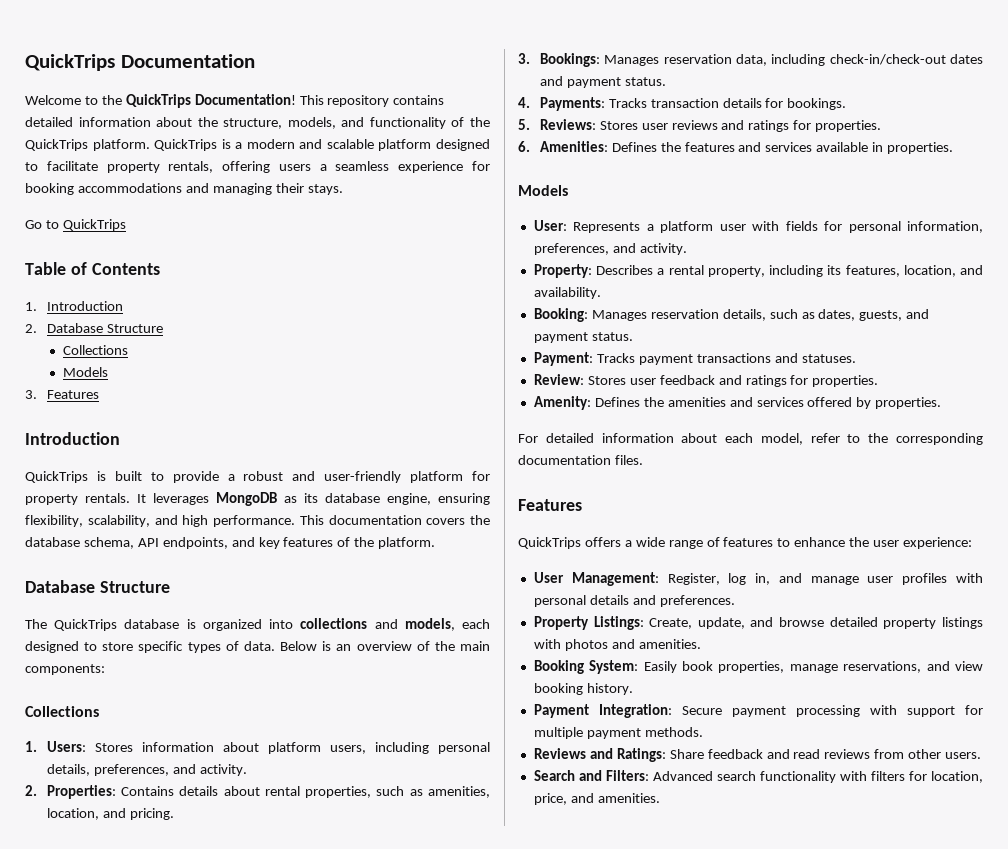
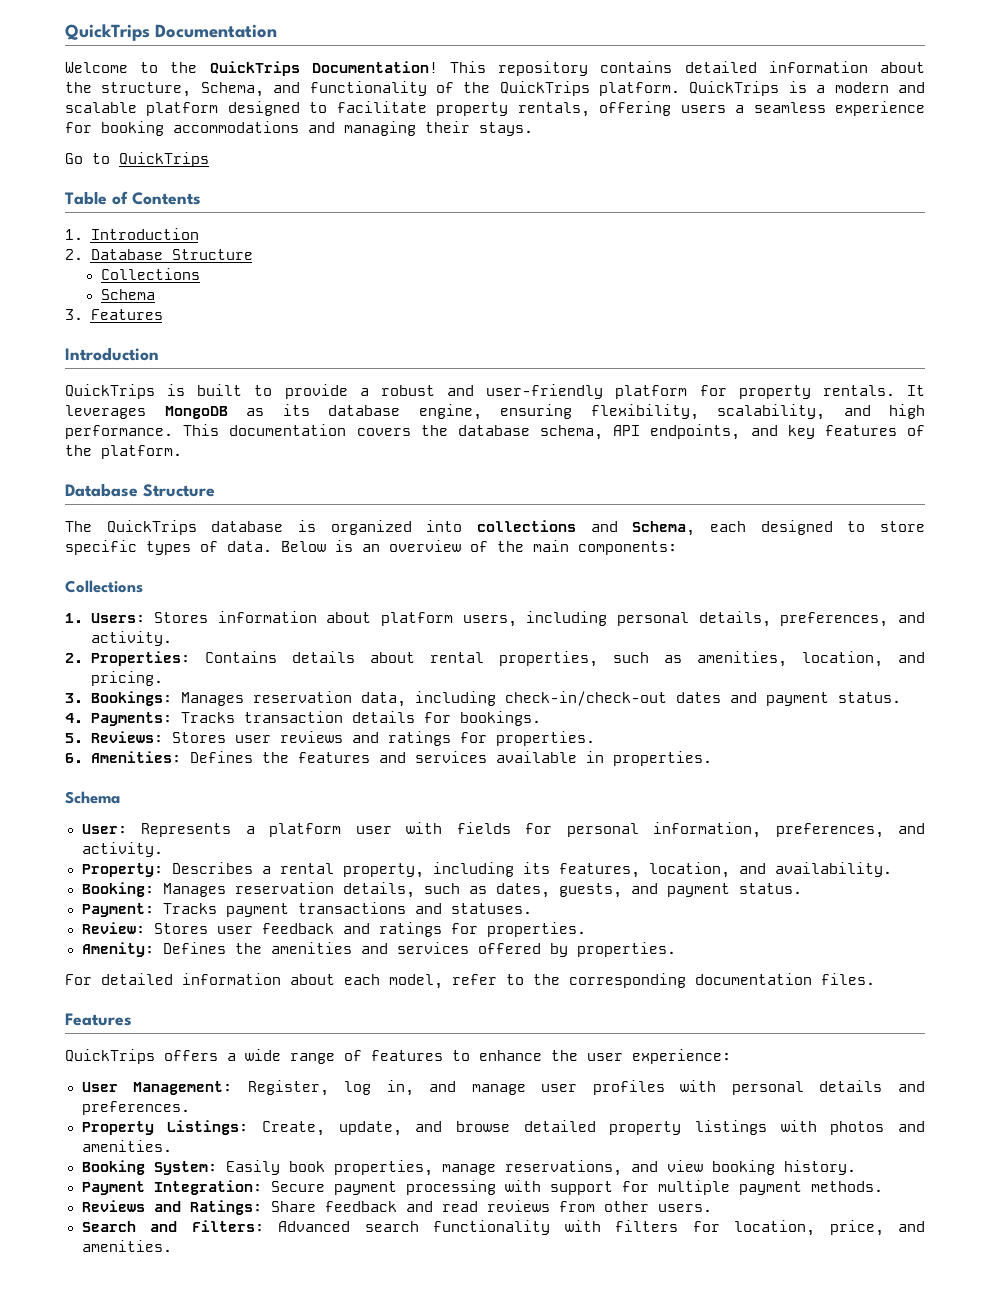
- This repository contains detailed information about the structure, models, and functionality of the QuickTrips platform.
+ This repository contains detailed information about the structure, Schema, and functionality of the QuickTrips platform.
  2. Database Structure
  Collections
- Models
+ Schema
- The QuickTrips database is organized into collections and models, each designed to store specific types of data.
+ The QuickTrips database is organized into collections and Schema, each designed to store specific types of data.
  6. Amenities: Defines the features and services available in properties.
- Models
+ Schema

